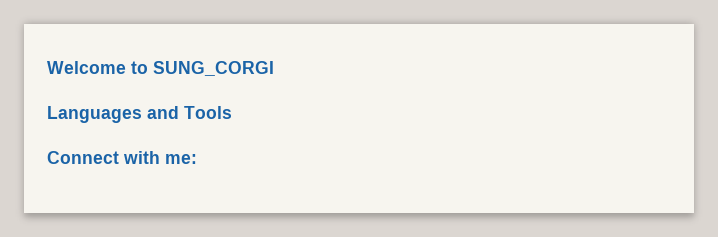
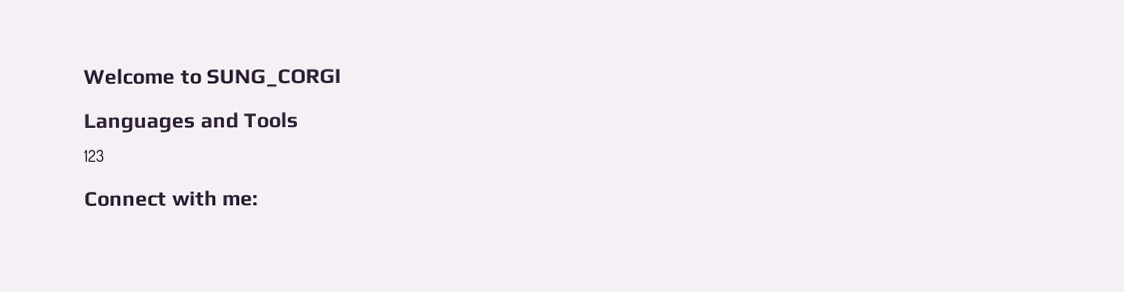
+ 123

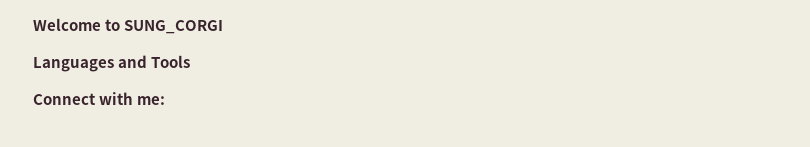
- 123

